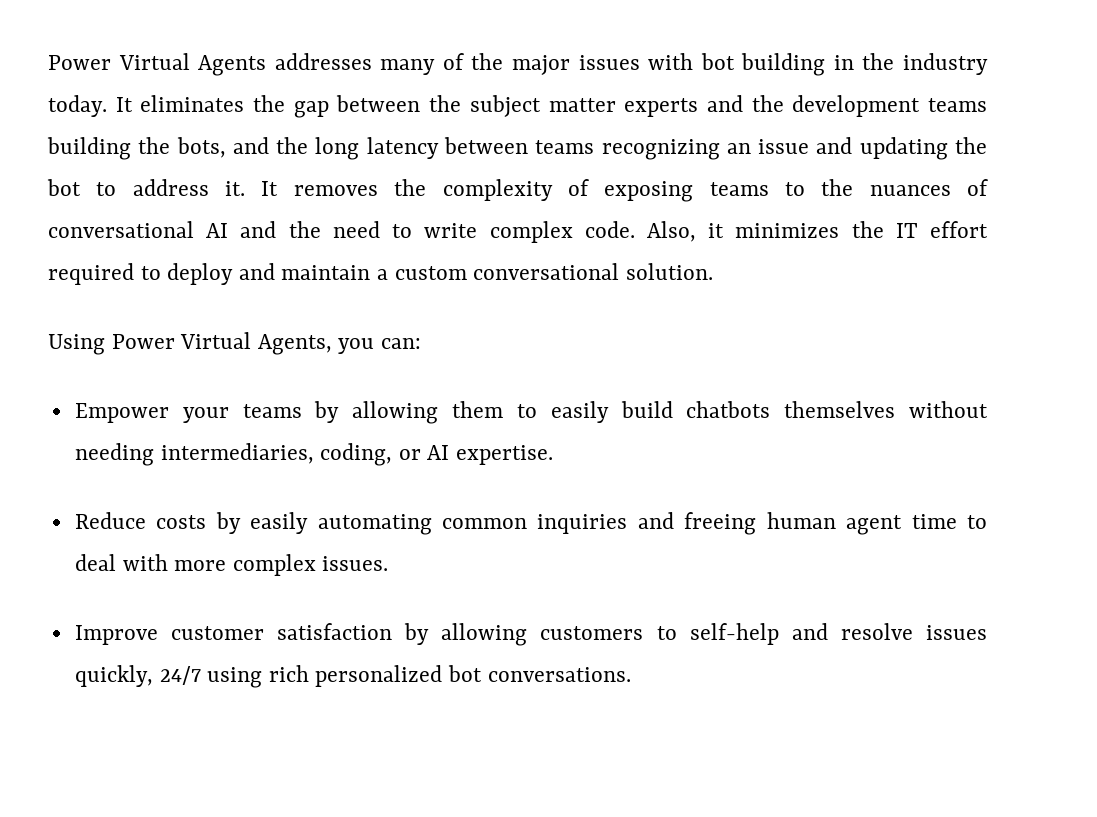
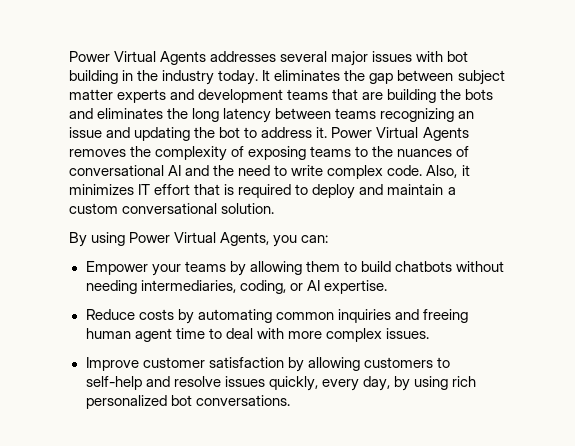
- Power Virtual Agents addresses many of the major issues with bot building in the industry today.
+ Power Virtual Agents addresses several major issues with bot building in the industry today.
- It eliminates the gap between the subject matter experts and the development teams building the bots, and the long latency between teams recognizing an issue and updating the bot to address it.
+ It eliminates the gap between subject matter experts and development teams that are building the bots and eliminates the long latency between teams recognizing an issue and updating the bot to address it.
- It removes the complexity of exposing teams to the nuances of conversational AI and the need to write complex code.
+ Power Virtual Agents removes the complexity of exposing teams to the nuances of conversational AI and the need to write complex code.
- Also, it minimizes the IT effort required to deploy and maintain a custom conversational solution.
+ Also, it minimizes IT effort that is required to deploy and maintain a custom conversational solution.
- Using Power Virtual Agents, you can:
+ By using Power Virtual Agents, you can:
- Empower your teams by allowing them to easily build chatbots themselves without needing intermediaries, coding, or AI expertise.
+ Empower your teams by allowing them to build chatbots without needing intermediaries, coding, or AI expertise.
- Reduce costs by easily automating common inquiries and freeing human agent time to deal with more complex issues.
+ Reduce costs by automating common inquiries and freeing human agent time to deal with more complex issues.
- Improve customer satisfaction by allowing customers to self-help and resolve issues quickly, 24/7 using rich personalized bot conversations.
+ Improve customer satisfaction by allowing customers to self-help and resolve issues quickly, every day, by using rich personalized bot conversations.

